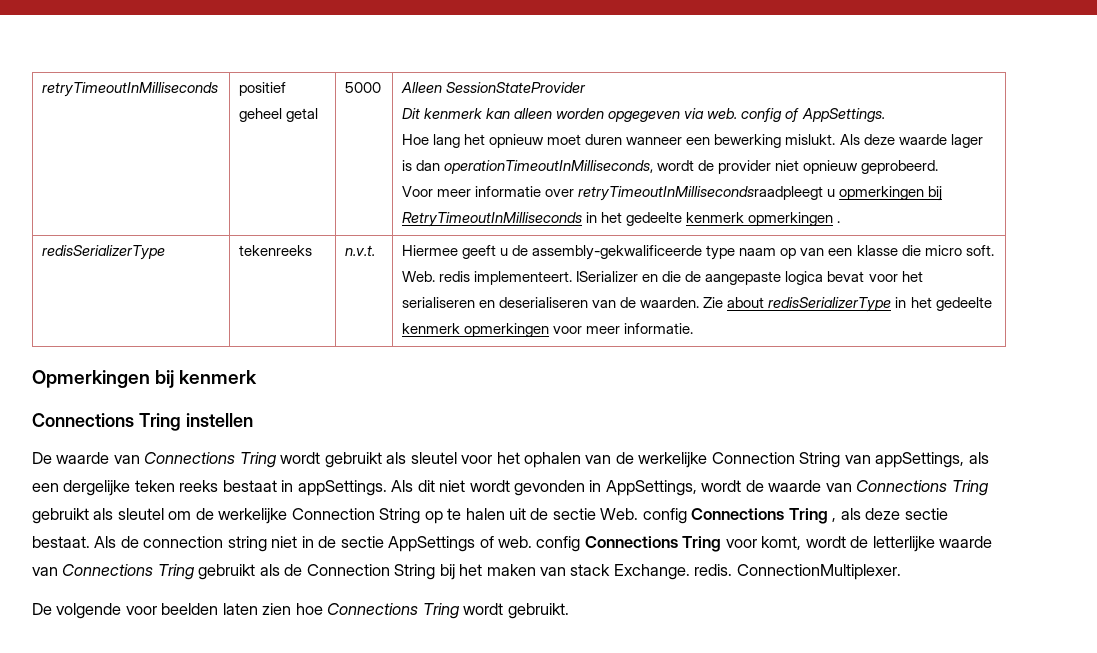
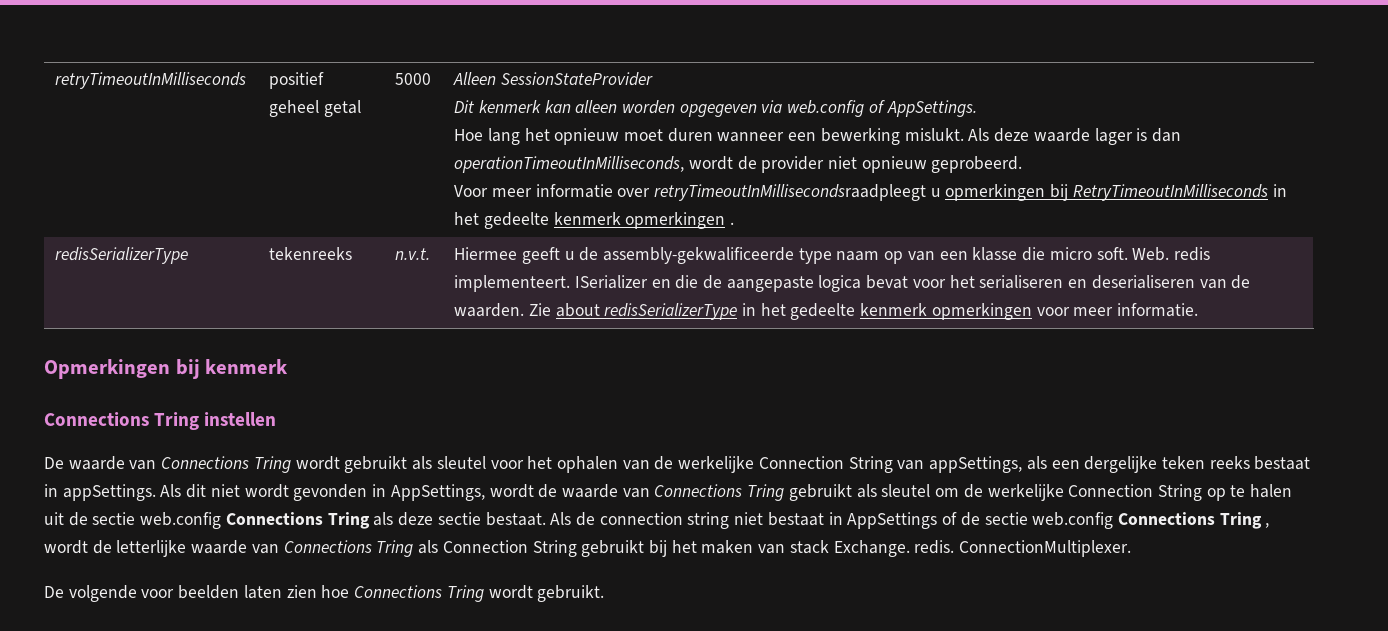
- Dit kenmerk kan alleen worden opgegeven via web. config of AppSettings.
+ Dit kenmerk kan alleen worden opgegeven via web.config of AppSettings.
- Als dit niet wordt gevonden in AppSettings, wordt de waarde van Connections Tring gebruikt als sleutel om de werkelijke Connection String op te halen uit de sectie Web. config Connections Tring , als deze sectie bestaat.
+ Als dit niet wordt gevonden in AppSettings, wordt de waarde van Connections Tring gebruikt als sleutel om de werkelijke Connection String op te halen uit de sectie web.config Connections Tring als deze sectie bestaat.
- Als de connection string niet in de sectie AppSettings of web. config Connections Tring voor komt, wordt de letterlijke waarde van Connections Tring gebruikt als de Connection String bij het maken van stack Exchange. redis.
+ Als de connection string niet bestaat in AppSettings of de sectie web.config Connections Tring , wordt de letterlijke waarde van Connections Tring als Connection String gebruikt bij het maken van stack Exchange. redis.

